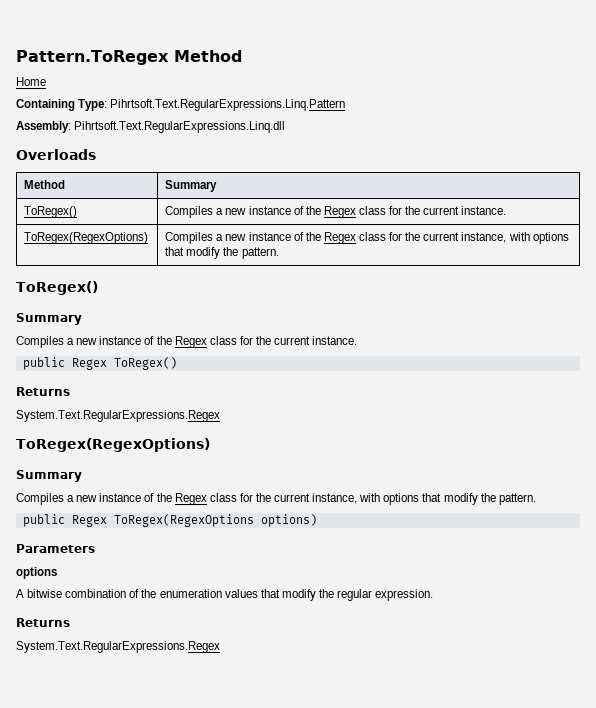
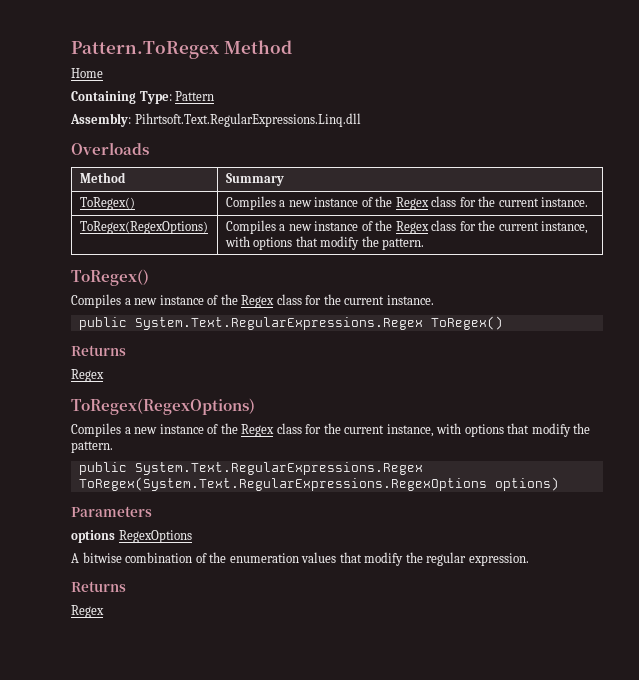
- Containing Type: Pihrtsoft.Text.RegularExpressions.Linq.Pattern
+ Containing Type: Pattern
  ToRegex(RegexOptions) | Compiles a new instance of the Regex class for the current instance, with options that modify the pattern.
  ToRegex()
- Summary
- public Regex ToRegex()
+ public System.Text.RegularExpressions.Regex ToRegex()
  Returns
- System.Text.RegularExpressions.Regex
+ Regex
  ToRegex(RegexOptions)
- Summary
- public Regex ToRegex(RegexOptions options)
+ public System.Text.RegularExpressions.Regex ToRegex(System.Text.RegularExpressions.RegexOptions options)
  Parameters
- options
+ options RegexOptions
  A bitwise combination of the enumeration values that modify the regular expression.
  Returns
- System.Text.RegularExpressions.Regex
+ Regex

